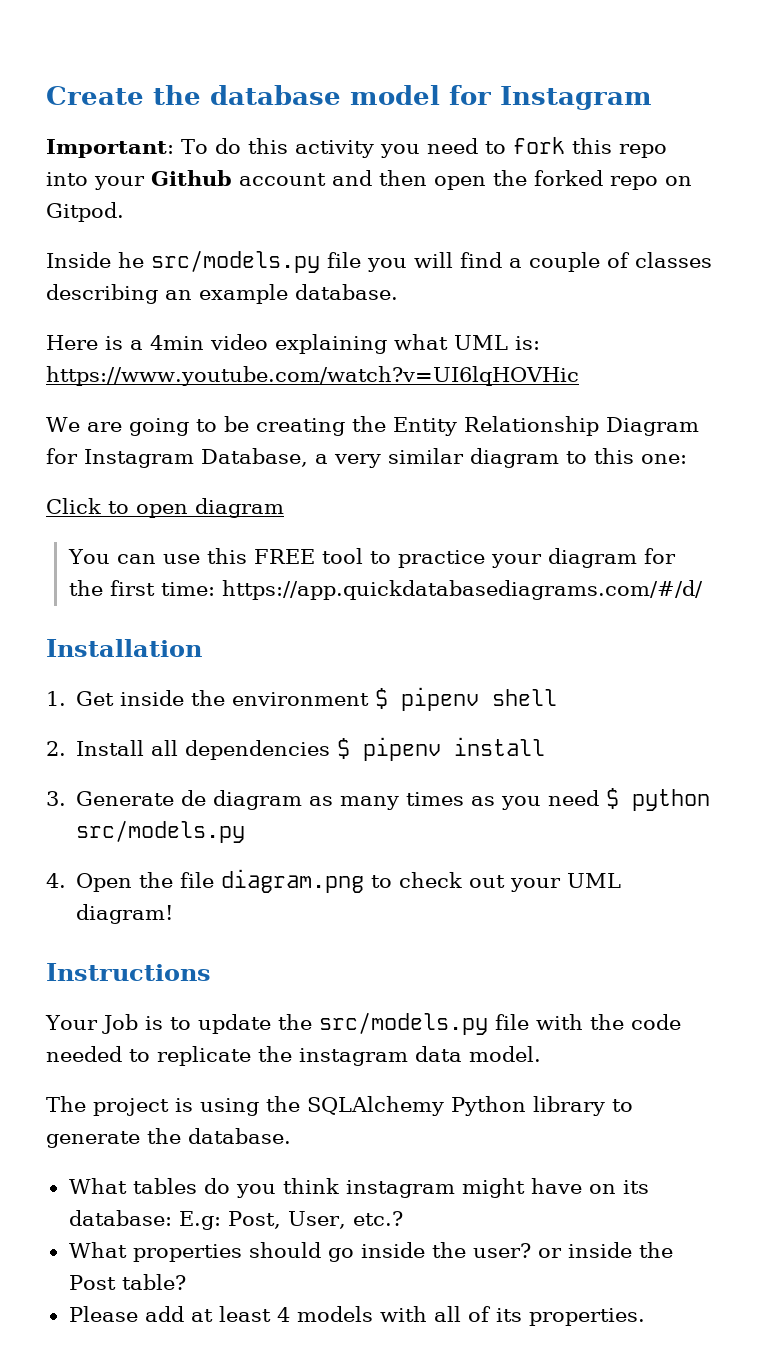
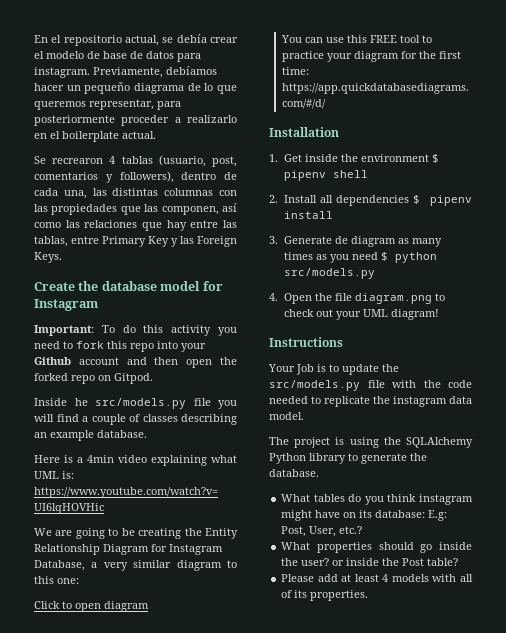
+ En el repositorio actual, se debía crear el modelo de base de datos para instagram. Previamente, debíamos hacer un pequeño diagrama de lo que queremos representar, para posteriormente proceder a realizarlo en el boilerplate actual.
+ Se recrearon 4 tablas (usuario, post, comentarios y followers), dentro de cada una, las distintas columnas con las propiedades que las componen, así como las relaciones que hay entre las tablas, entre Primary Key y las Foreign Keys.

